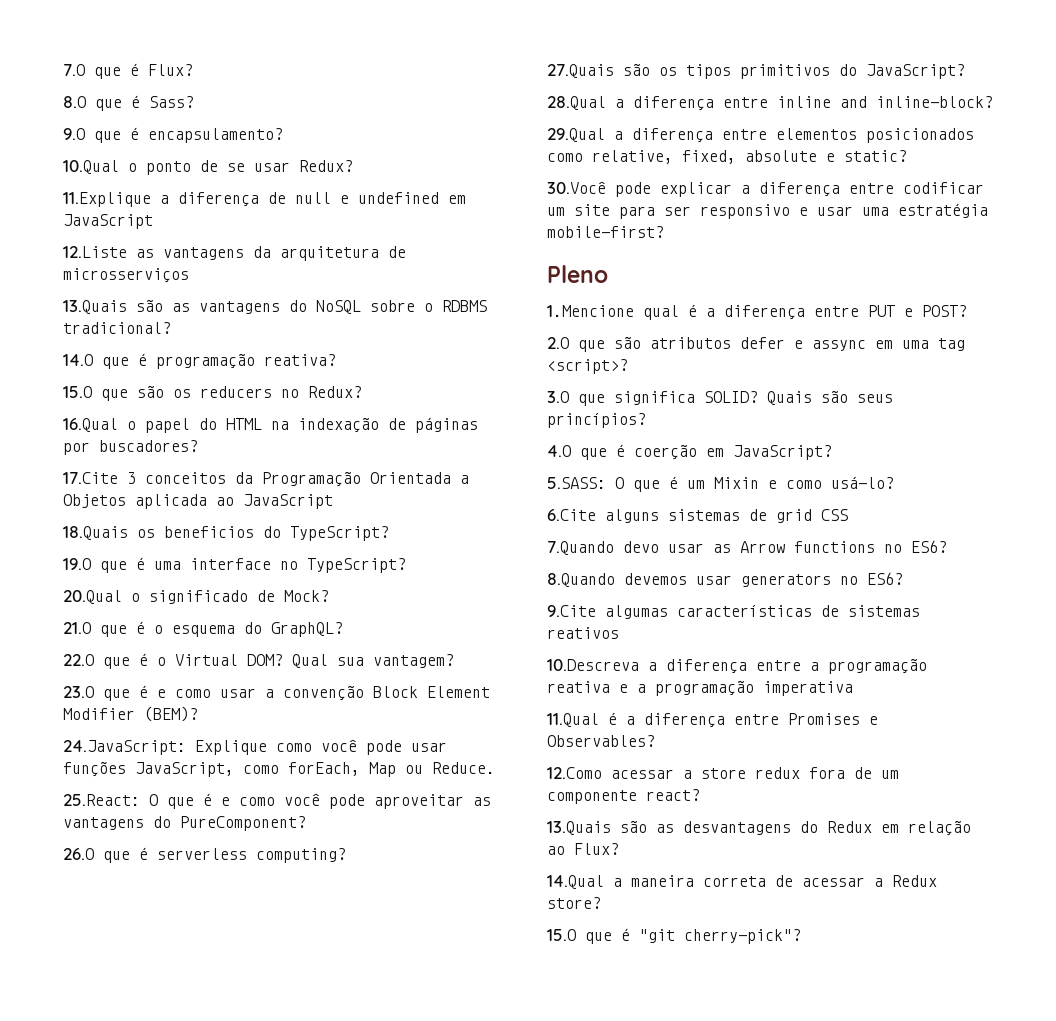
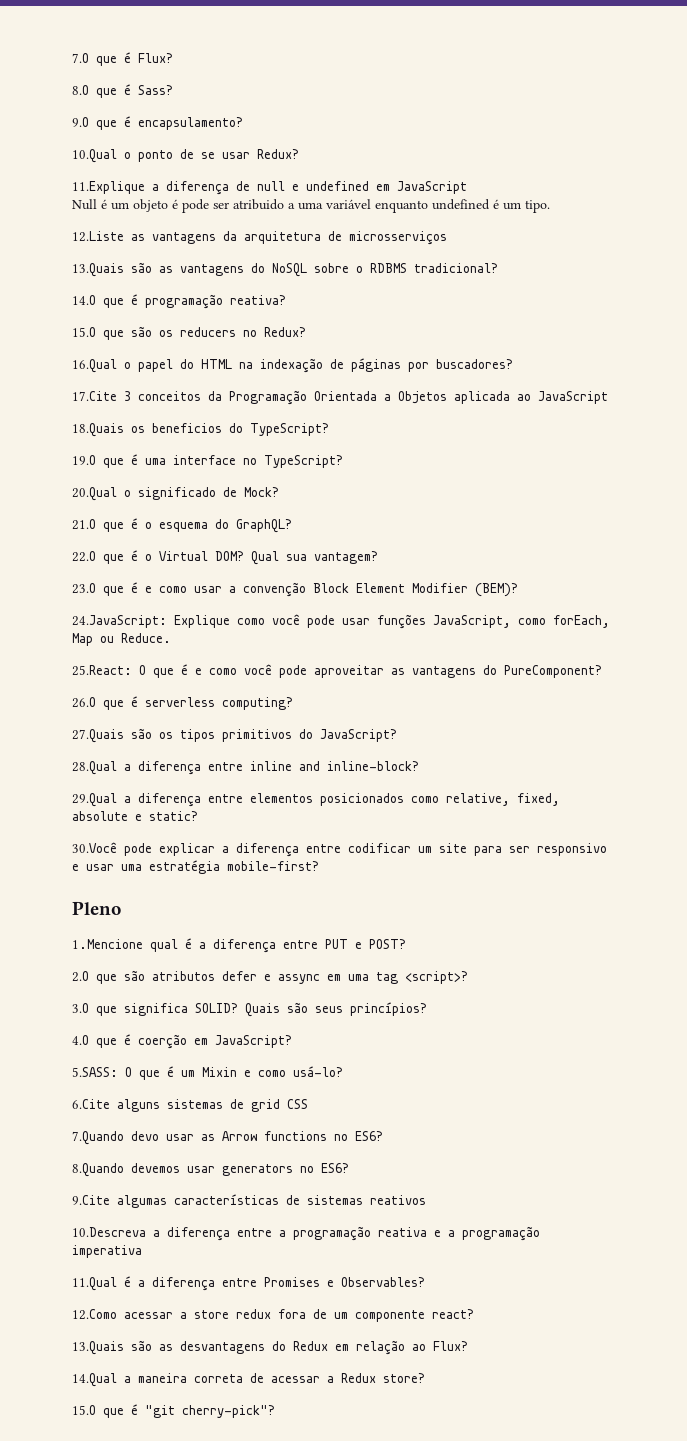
+ Null é um objeto é pode ser atribuido a uma variável enquanto undefined é um tipo.

